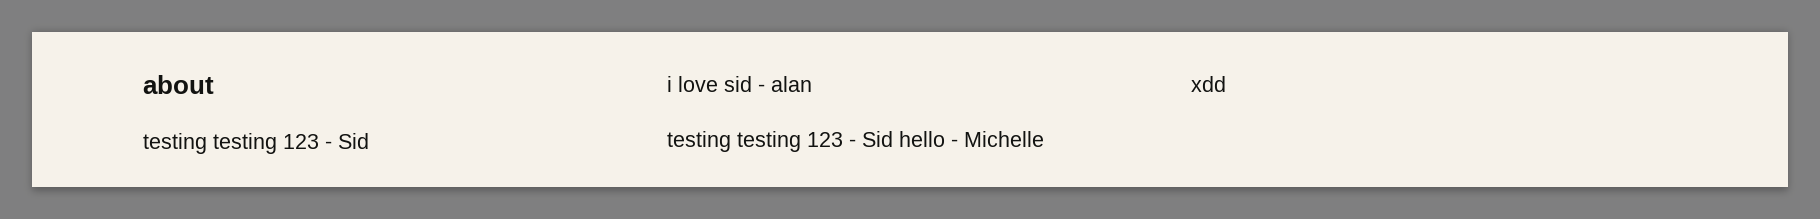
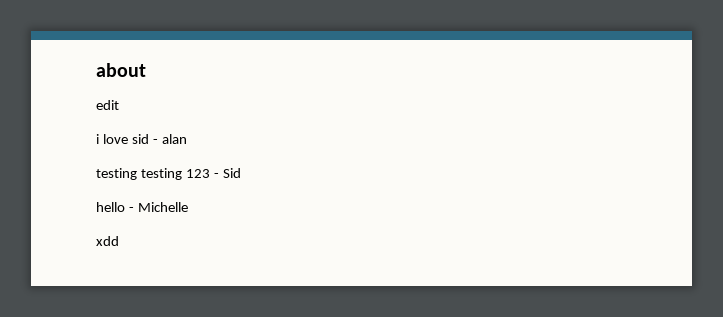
  about
- testing testing 123 - Sid
+ edit
- testing testing 123 - Sid hello - Michelle
+ testing testing 123 - Sid
+ hello - Michelle

